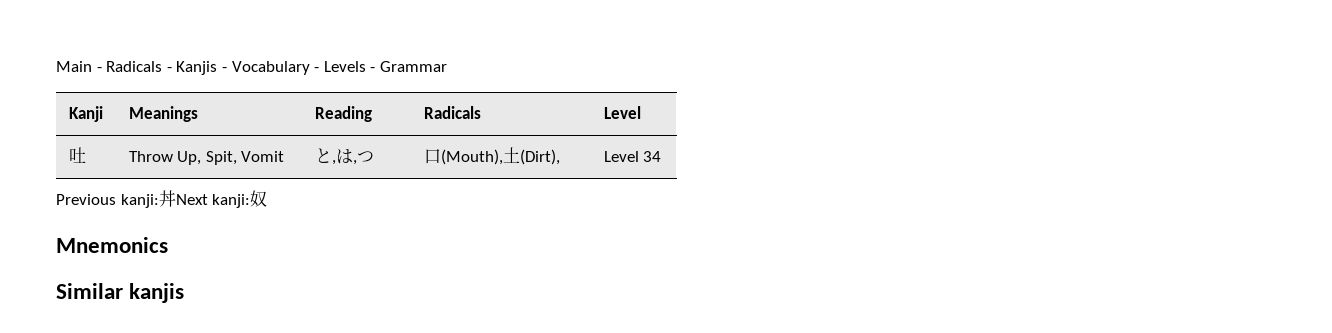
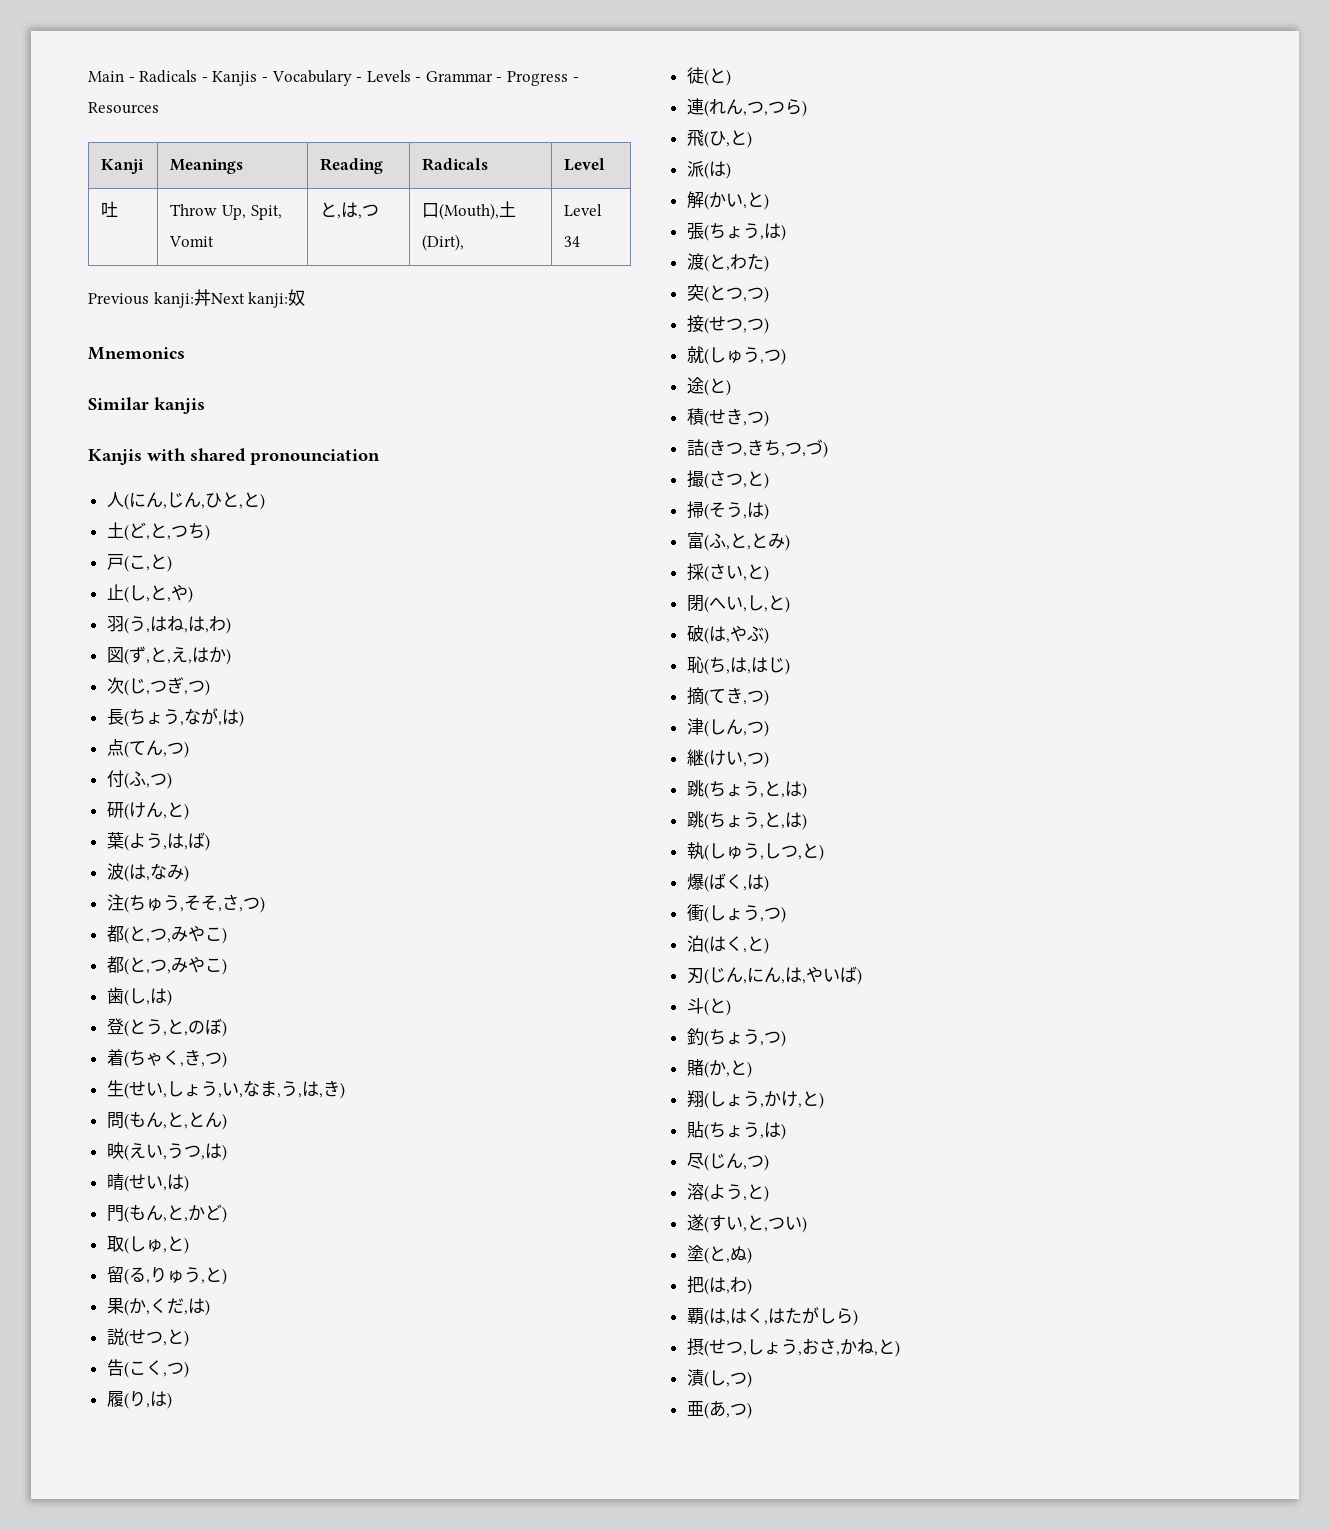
- Main - Radicals - Kanjis - Vocabulary - Levels - Grammar
+ Main - Radicals - Kanjis - Vocabulary - Levels - Grammar - Progress - Resources
+ Kanjis with shared pronounciation
+ 人(にん,じん,ひと,と)
+ 土(ど,と,つち)
+ 戸(こ,と)
+ 止(し,と,や)
+ 羽(う,はね,は,わ)
+ 図(ず,と,え,はか)
+ 次(じ,つぎ,つ)
+ 長(ちょう,なが,は)
+ 点(てん,つ)
+ 付(ふ,つ)
+ 研(けん,と)
+ 葉(よう,は,ば)
+ 波(は,なみ)
+ 注(ちゅう,そそ,さ,つ)
+ 都(と,つ,みやこ)
+ 都(と,つ,みやこ)
+ 歯(し,は)
+ 登(とう,と,のぼ)
+ 着(ちゃく,き,つ)
+ 生(せい,しょう,い,なま,う,は,き)
+ 問(もん,と,とん)
+ 映(えい,うつ,は)
+ 晴(せい,は)
+ 門(もん,と,かど)
+ 取(しゅ,と)
+ 留(る,りゅう,と)
+ 果(か,くだ,は)
+ 説(せつ,と)
+ 告(こく,つ)
+ 履(り,は)
+ 徒(と)
+ 連(れん,つ,つら)
+ 飛(ひ,と)
+ 派(は)
+ 解(かい,と)
+ 張(ちょう,は)
+ 渡(と,わた)
+ 突(とつ,つ)
+ 接(せつ,つ)
+ 就(しゅう,つ)
+ 途(と)
+ 積(せき,つ)
+ 詰(きつ,きち,つ,づ)
+ 撮(さつ,と)
+ 掃(そう,は)
+ 富(ふ,と,とみ)
+ 採(さい,と)
+ 閉(へい,し,と)
+ 破(は,やぶ)
+ 恥(ち,は,はじ)
+ 摘(てき,つ)
+ 津(しん,つ)
+ 継(けい,つ)
+ 跳(ちょう,と,は)
+ 跳(ちょう,と,は)
+ 執(しゅう,しつ,と)
+ 爆(ばく,は)
+ 衝(しょう,つ)
+ 泊(はく,と)
+ 刃(じん,にん,は,やいば)
+ 斗(と)
+ 釣(ちょう,つ)
+ 賭(か,と)
+ 翔(しょう,かけ,と)
+ 貼(ちょう,は)
+ 尽(じん,つ)
+ 溶(よう,と)
+ 遂(すい,と,つい)
+ 塗(と,ぬ)
+ 把(は,わ)
+ 覇(は,はく,はたがしら)
+ 摂(せつ,しょう,おさ,かね,と)
+ 漬(し,つ)
+ 亜(あ,つ)

